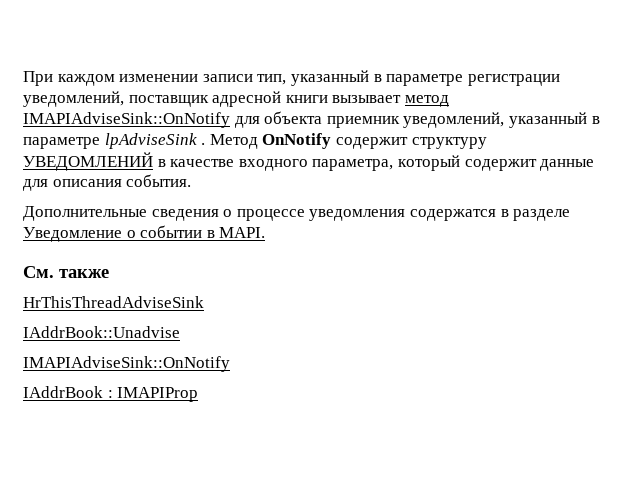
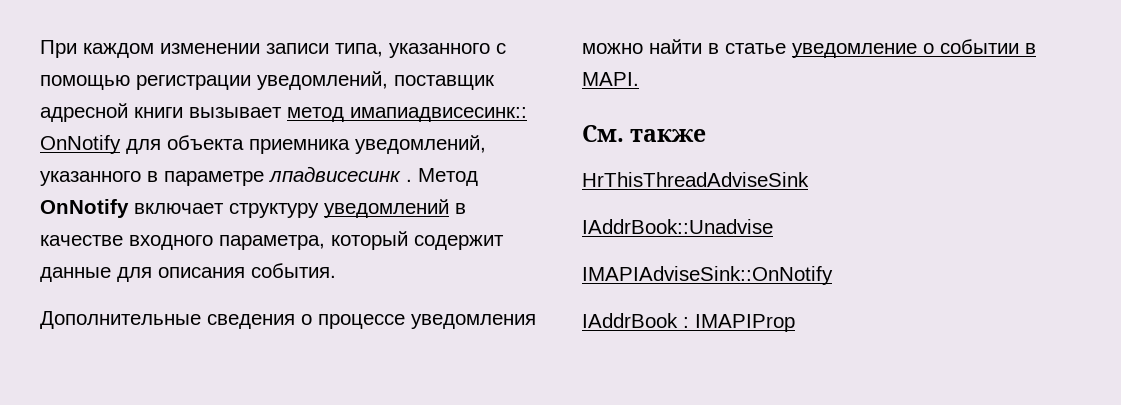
- При каждом изменении записи тип, указанный в параметре регистрации уведомлений, поставщик адресной книги вызывает метод IMAPIAdviseSink::OnNotify для объекта приемник уведомлений, указанный в параметре lpAdviseSink .
+ При каждом изменении записи типа, указанного с помощью регистрации уведомлений, поставщик адресной книги вызывает метод имапиадвисесинк:: OnNotify для объекта приемника уведомлений, указанного в параметре лпадвисесинк .
- Метод OnNotify содержит структуру УВЕДОМЛЕНИЙ в качестве входного параметра, который содержит данные для описания события.
+ Метод OnNotify включает структуру уведомлений в качестве входного параметра, который содержит данные для описания события.
- Дополнительные сведения о процессе уведомления содержатся в разделе Уведомление о событии в MAPI.
+ Дополнительные сведения о процессе уведомления можно найти в статье уведомление о событии в MAPI.

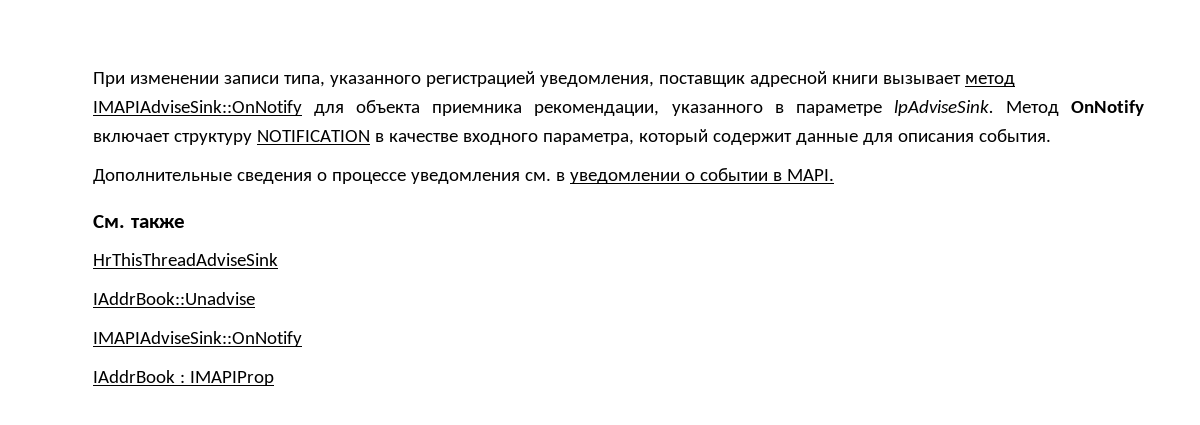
- При каждом изменении записи типа, указанного с помощью регистрации уведомлений, поставщик адресной книги вызывает метод имапиадвисесинк:: OnNotify для объекта приемника уведомлений, указанного в параметре лпадвисесинк .
+ При изменении записи типа, указанного регистрацией уведомления, поставщик адресной книги вызывает метод IMAPIAdviseSink::OnNotify для объекта приемника рекомендации, указанного в параметре lpAdviseSink.
- Метод OnNotify включает структуру уведомлений в качестве входного параметра, который содержит данные для описания события.
+ Метод OnNotify включает структуру NOTIFICATION в качестве входного параметра, который содержит данные для описания события.
- Дополнительные сведения о процессе уведомления можно найти в статье уведомление о событии в MAPI.
+ Дополнительные сведения о процессе уведомления см. в уведомлении о событии в MAPI.

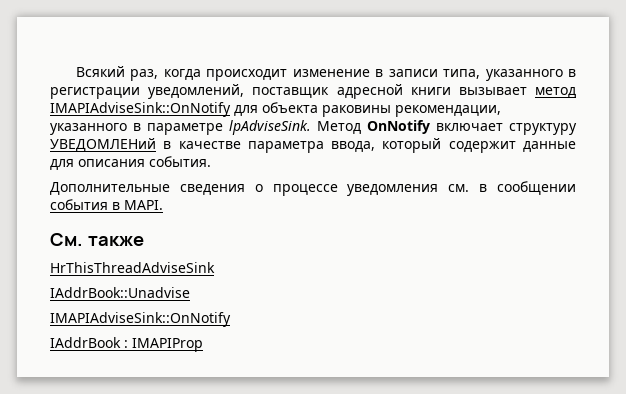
- При изменении записи типа, указанного регистрацией уведомления, поставщик адресной книги вызывает метод IMAPIAdviseSink::OnNotify для объекта приемника рекомендации, указанного в параметре lpAdviseSink.
+ Всякий раз, когда происходит изменение в записи типа, указанного в регистрации уведомлений, поставщик адресной книги вызывает метод IMAPIAdviseSink::OnNotify для объекта раковины рекомендации, указанного в параметре lpAdviseSink.
- Метод OnNotify включает структуру NOTIFICATION в качестве входного параметра, который содержит данные для описания события.
+ Метод OnNotify включает структуру УВЕДОМЛЕНий в качестве параметра ввода, который содержит данные для описания события.
- Дополнительные сведения о процессе уведомления см. в уведомлении о событии в MAPI.
+ Дополнительные сведения о процессе уведомления см. в сообщении события в MAPI.

